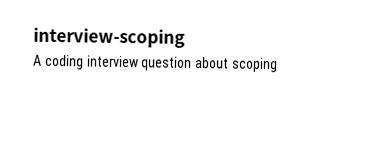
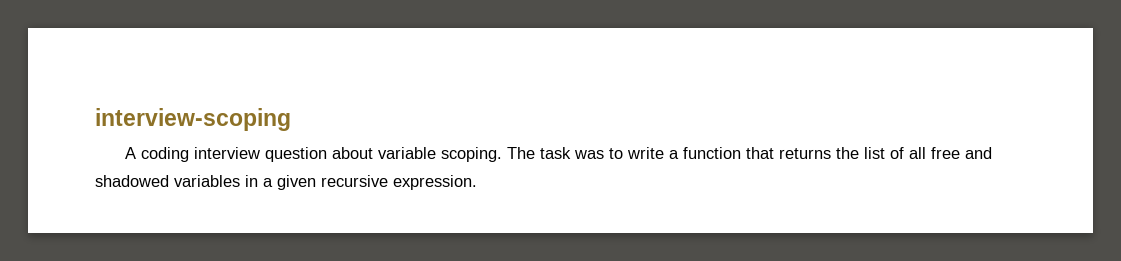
- A coding interview question about scoping
+ A coding interview question about variable scoping. The task was to write a function that returns the list of all free and shadowed variables in a given recursive expression.

